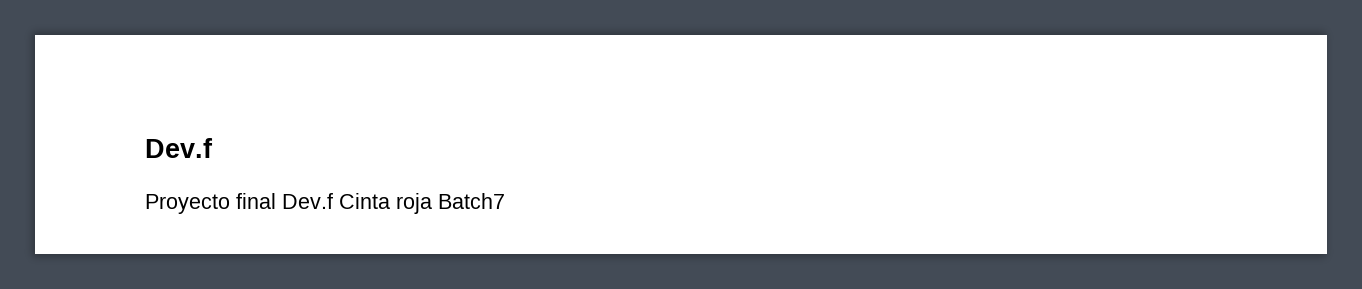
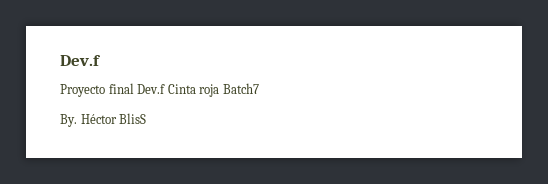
+ By. Héctor BlisS

